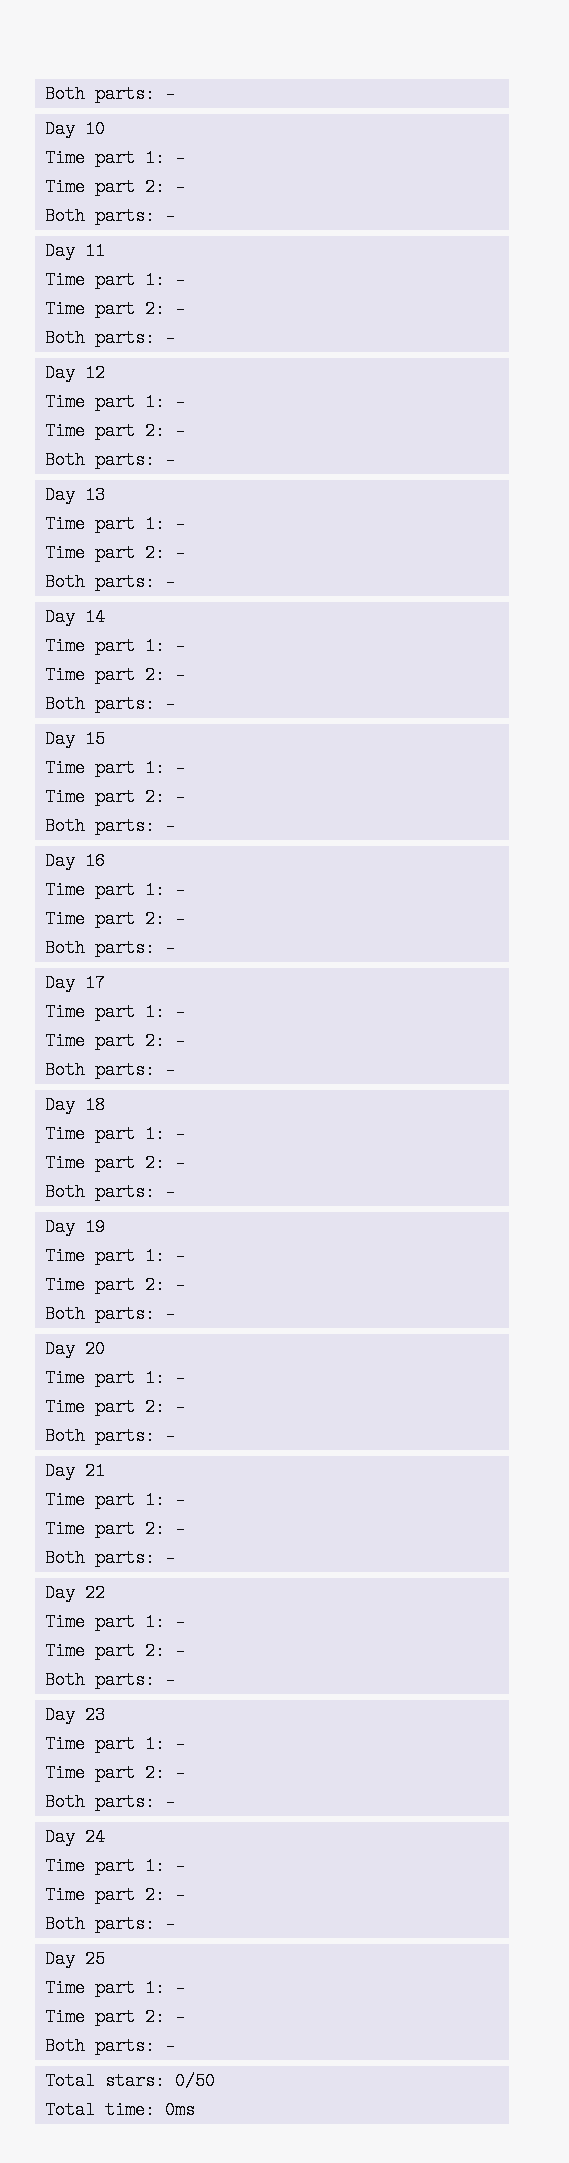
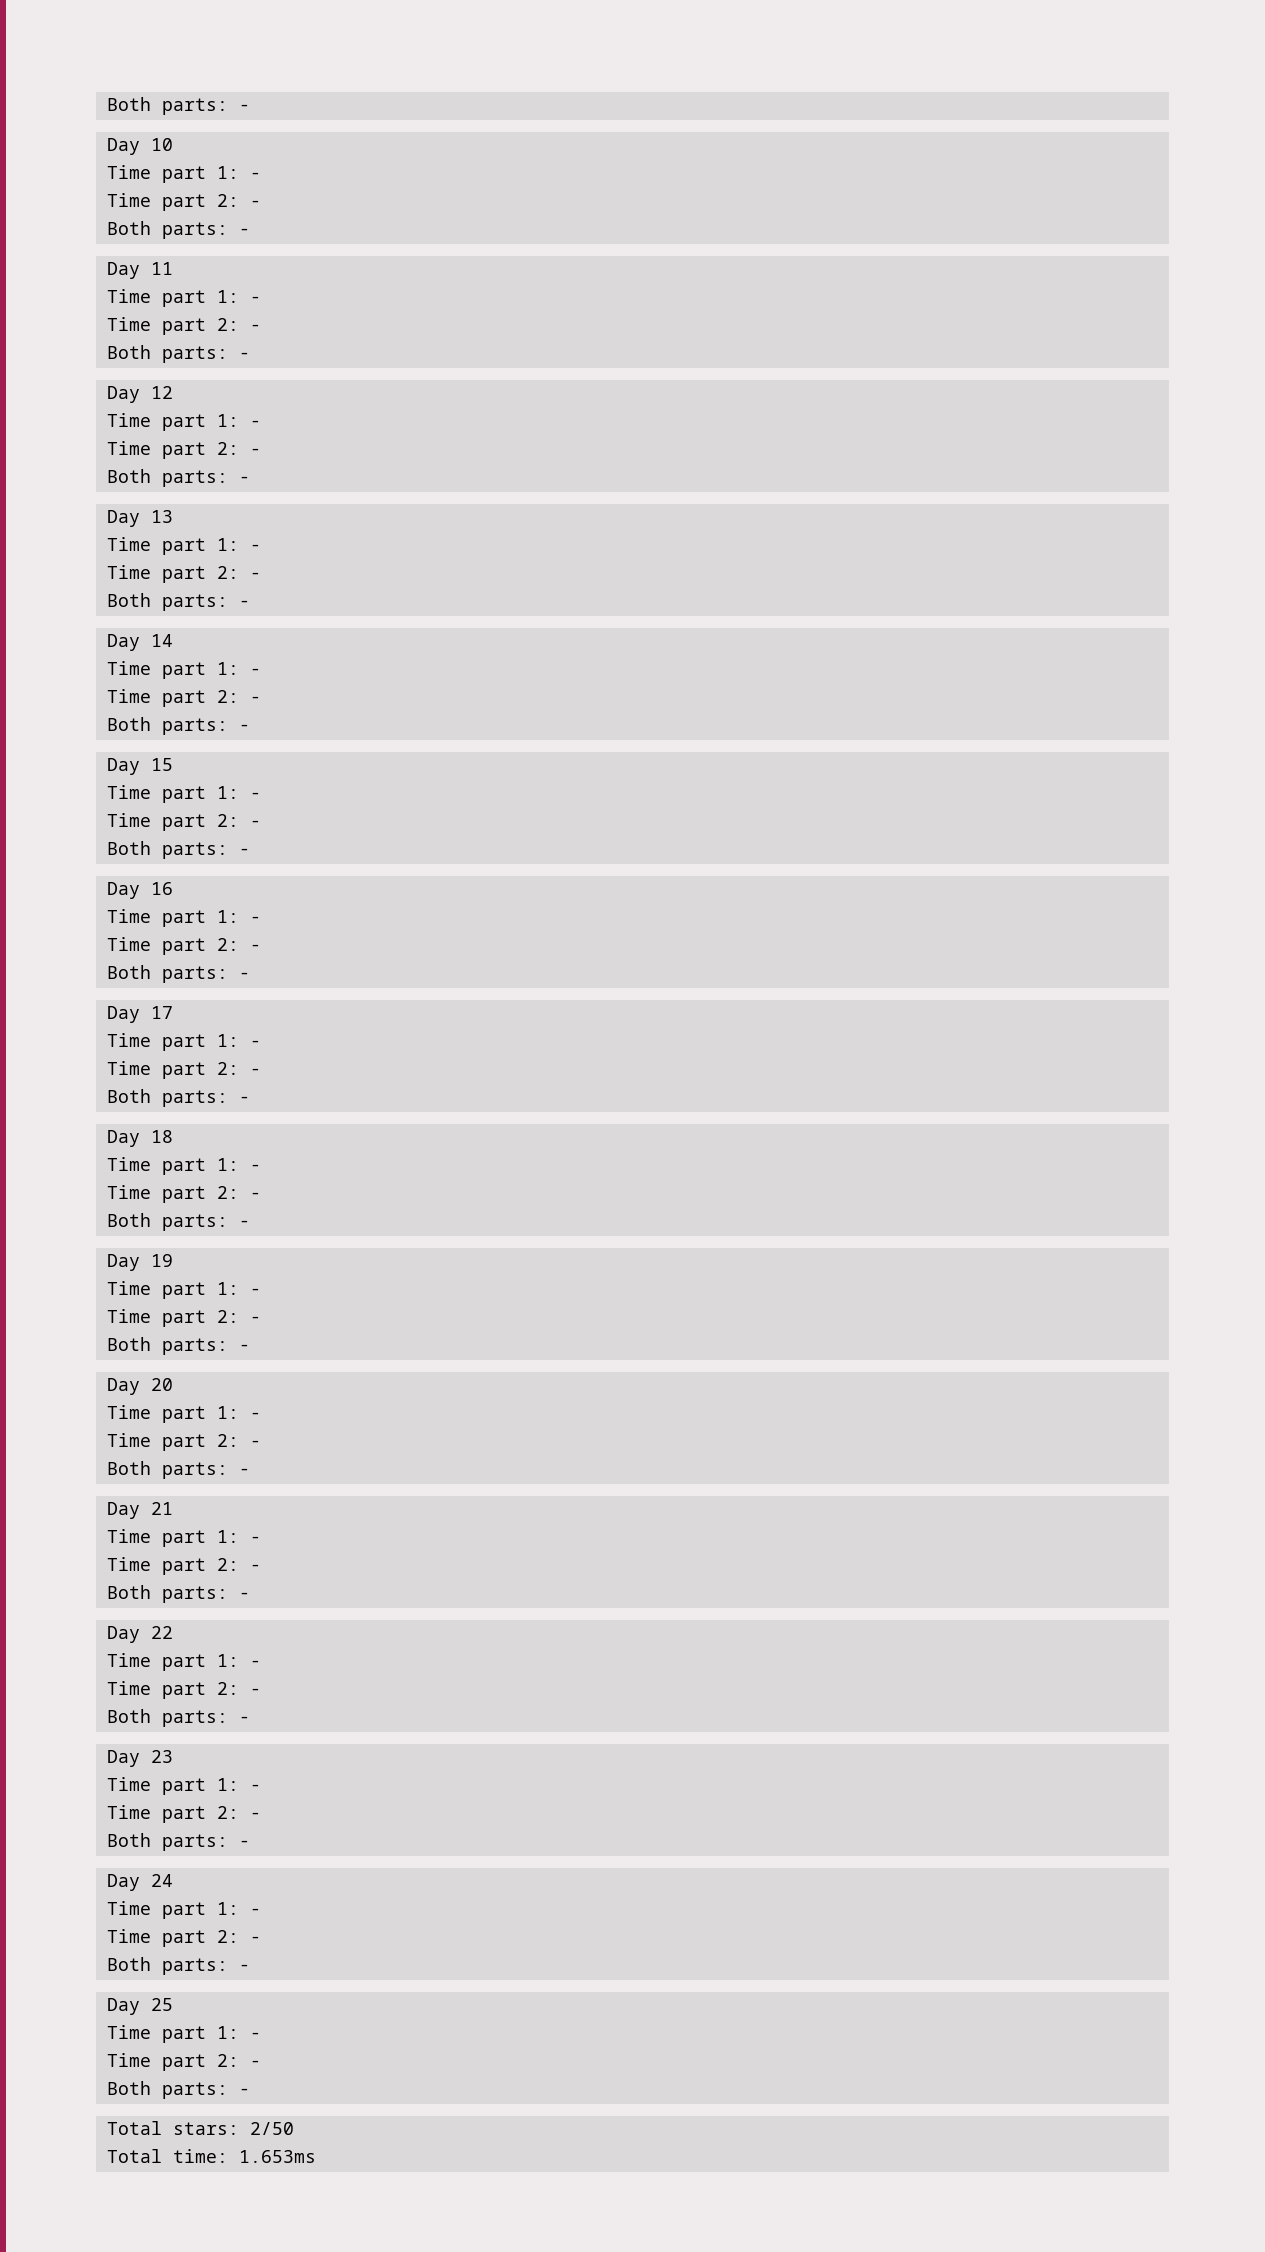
- Total stars: 0/50
+ Total stars: 2/50
- Total time: 0ms
+ Total time: 1.653ms

